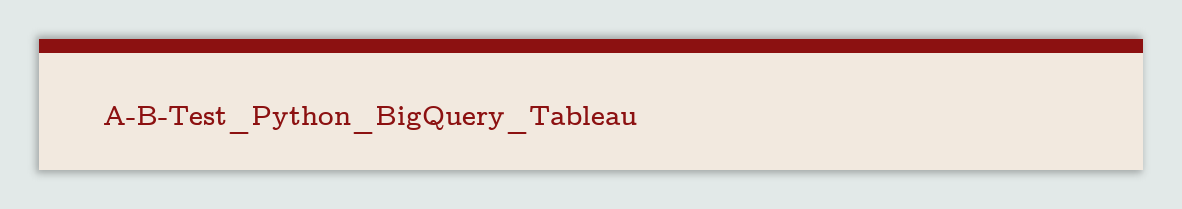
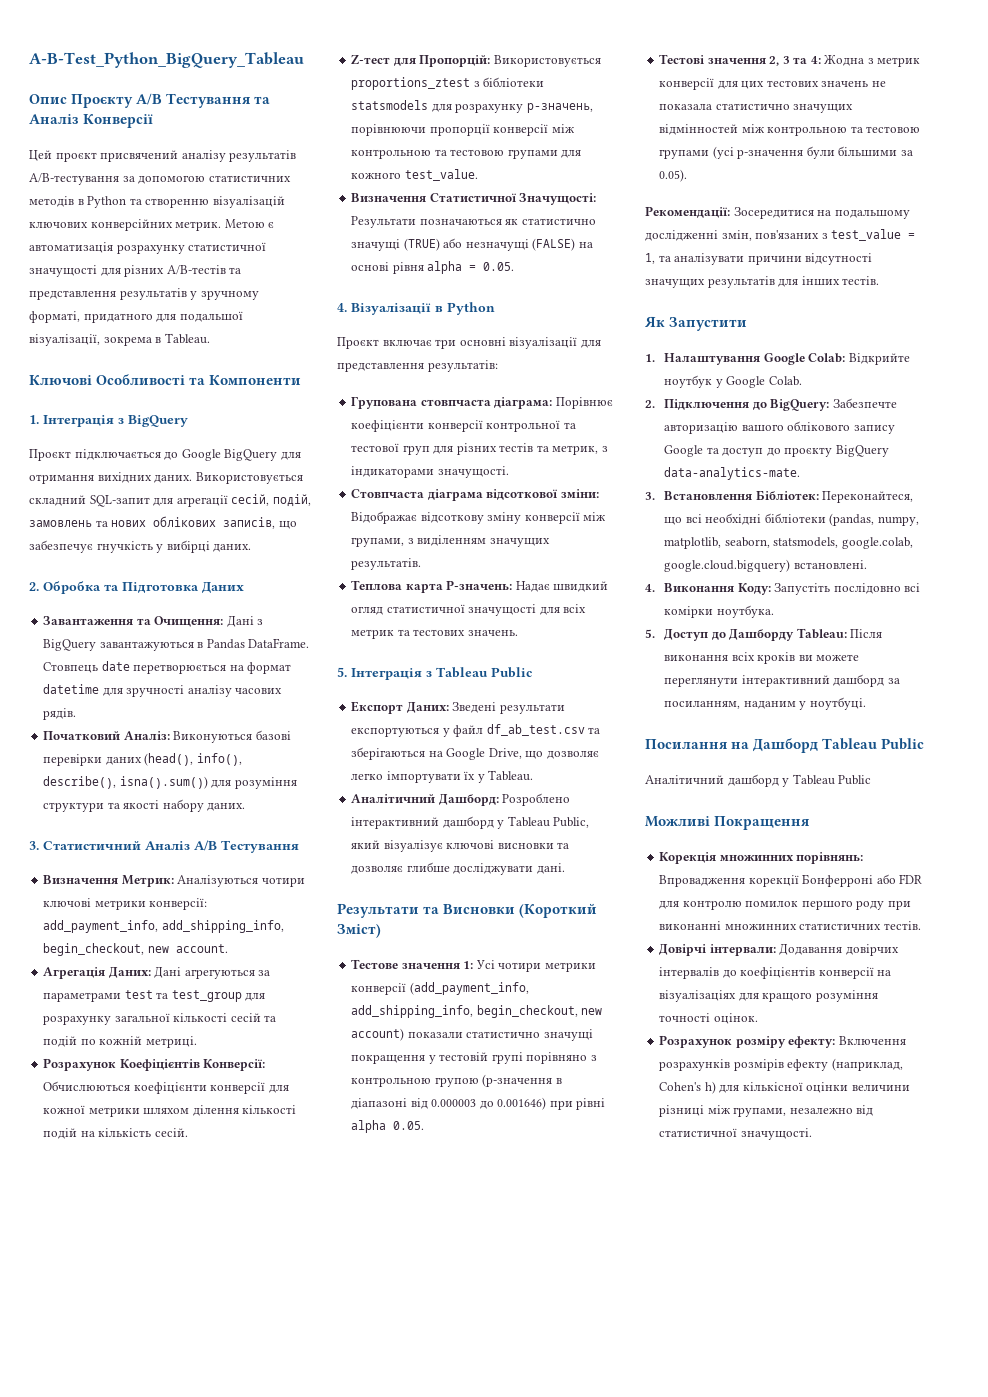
+ Опис Проєкту A/B Тестування та Аналіз Конверсії
+ Цей проєкт присвячений аналізу результатів A/B-тестування за допомогою статистичних методів в Python та створенню візуалізацій ключових конверсійних метрик. Метою є автоматизація розрахунку статистичної значущості для різних A/B-тестів та представлення результатів у зручному форматі, придатного для подальшої візуалізації, зокрема в Tableau.
+ Ключові Особливості та Компоненти
+ 1. Інтеграція з BigQuery
+ Проєкт підключається до Google BigQuery для отримання вихідних даних. Використовується складний SQL-запит для агрегації сесій, подій, замовлень та нових облікових записів, що забезпечує гнучкість у вибірці даних.
+ 2. Обробка та Підготовка Даних
+ Завантаження та Очищення: Дані з BigQuery завантажуються в Pandas DataFrame. Стовпець date перетворюється на формат datetime для зручності аналізу часових рядів.
+ Початковий Аналіз: Виконуються базові перевірки даних (head(), info(), describe(), isna().sum()) для розуміння структури та якості набору даних.
+ 3. Статистичний Аналіз A/B Тестування
+ Визначення Метрик: Аналізуються чотири ключові метрики конверсії: add_payment_info, add_shipping_info, begin_checkout, new account.
+ Агрегація Даних: Дані агрегуються за параметрами test та test_group для розрахунку загальної кількості сесій та подій по кожній метриці.
+ Розрахунок Коефіцієнтів Конверсії: Обчислюються коефіцієнти конверсії для кожної метрики шляхом ділення кількості подій на кількість сесій.
+ Z-тест для Пропорцій: Використовується proportions_ztest з бібліотеки statsmodels для розрахунку p-значень, порівнюючи пропорції конверсії між контрольною та тестовою групами для кожного test_value.
+ Визначення Статистичної Значущості: Результати позначаються як статистично значущі (TRUE) або незначущі (FALSE) на основі рівня alpha = 0.05.
+ 4. Візуалізації в Python
+ Проєкт включає три основні візуалізації для представлення результатів:
+ Групована стовпчаста діаграма: Порівнює коефіцієнти конверсії контрольної та тестової груп для різних тестів та метрик, з індикаторами значущості.
+ Стовпчаста діаграма відсоткової зміни: Відображає відсоткову зміну конверсії між групами, з виділенням значущих результатів.
+ Теплова карта P-значень: Надає швидкий огляд статистичної значущості для всіх метрик та тестових значень.
+ 5. Інтеграція з Tableau Public
+ Експорт Даних: Зведені результати експортуються у файл df_ab_test.csv та зберігаються на Google Drive, що дозволяє легко імпортувати їх у Tableau.
+ Аналітичний Дашборд: Розроблено інтерактивний дашборд у Tableau Public, який візуалізує ключові висновки та дозволяє глибше досліджувати дані.
+ Результати та Висновки (Короткий Зміст)
+ Тестове значення 1: Усі чотири метрики конверсії (add_payment_info, add_shipping_info, begin_checkout, new account) показали статистично значущі покращення у тестовій групі порівняно з контрольною групою (p-значення в діапазоні від 0.000003 до 0.001646) при рівні alpha 0.05.
+ Тестові значення 2, 3 та 4: Жодна з метрик конверсії для цих тестових значень не показала статистично значущих відмінностей між контрольною та тестовою групами (усі p-значення були більшими за 0.05).
+ Рекомендації: Зосередитися на подальшому дослідженні змін, пов'язаних з test_value = 1, та аналізувати причини відсутності значущих результатів для інших тестів.
+ Як Запустити
+ 1. Налаштування Google Colab: Відкрийте ноутбук у Google Colab.
+ 2. Підключення до BigQuery: Забезпечте авторизацію вашого облікового запису Google та доступ до проєкту BigQuery data-analytics-mate.
+ 3. Встановлення Бібліотек: Переконайтеся, що всі необхідні бібліотеки (pandas, numpy, matplotlib, seaborn, statsmodels, google.colab, google.cloud.bigquery) встановлені.
+ 4. Виконання Коду: Запустіть послідовно всі комірки ноутбука.
+ 5. Доступ до Дашборду Tableau: Після виконання всіх кроків ви можете переглянути інтерактивний дашборд за посиланням, наданим у ноутбуці.
+ Посилання на Дашборд Tableau Public
+ Аналітичний дашборд у Tableau Public
+ Можливі Покращення
+ Корекція множинних порівнянь: Впровадження корекції Бонферроні або FDR для контролю помилок першого роду при виконанні множинних статистичних тестів.
+ Довірчі інтервали: Додавання довірчих інтервалів до коефіцієнтів конверсії на візуалізаціях для кращого розуміння точності оцінок.
+ Розрахунок розміру ефекту: Включення розрахунків розмірів ефекту (наприклад, Cohen's h) для кількісної оцінки величини різниці між групами, незалежно від статистичної значущості.

